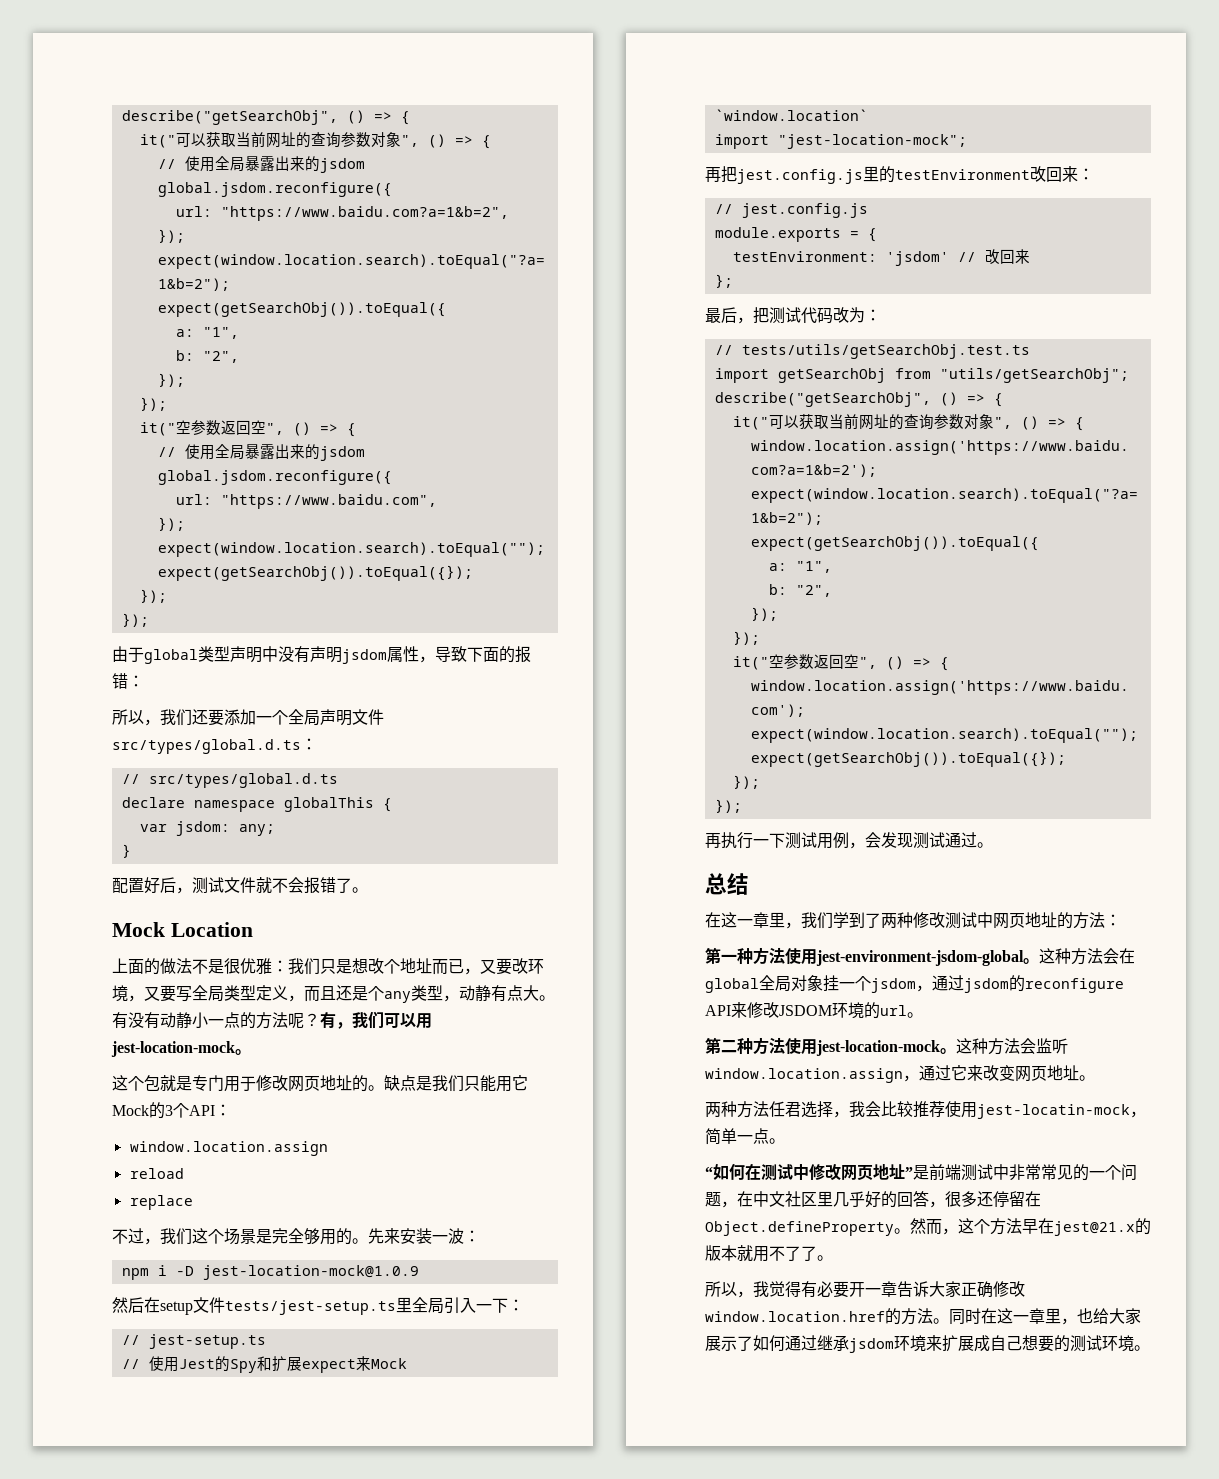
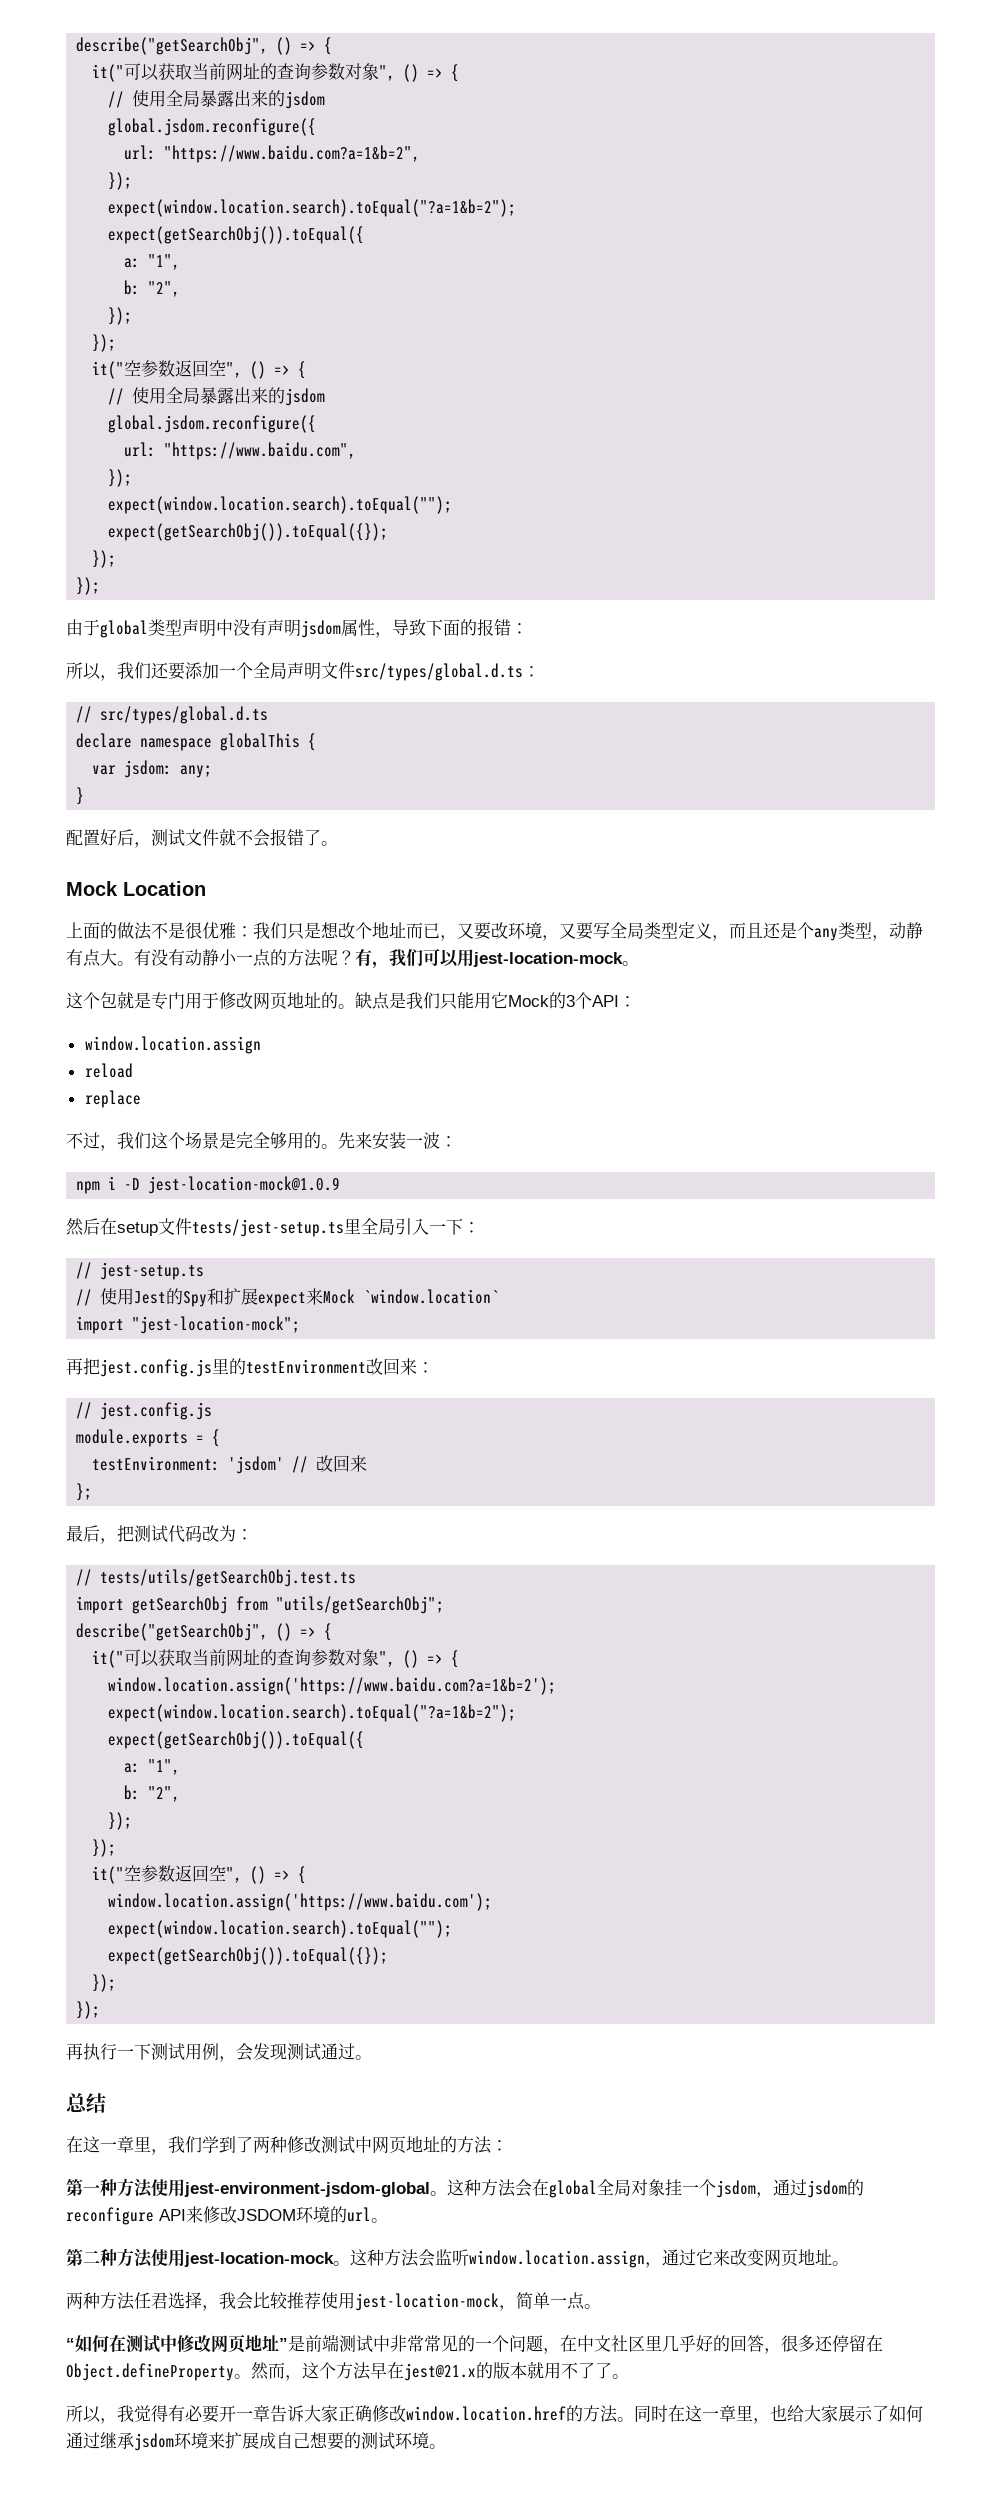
- 两种方法任君选择，我会比较推荐使用jest-locatin-mock，简单一点。
+ 两种方法任君选择，我会比较推荐使用jest-location-mock，简单一点。

